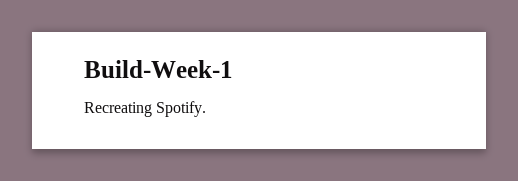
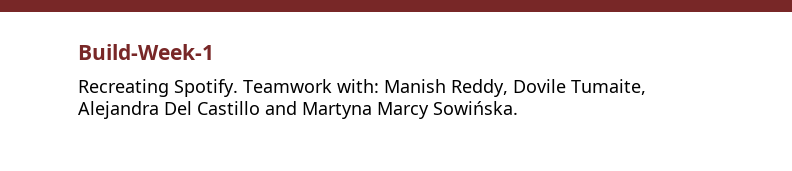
+ Teamwork with: Manish Reddy, Dovile Tumaite, Alejandra Del Castillo and Martyna Marcy Sowińska.

